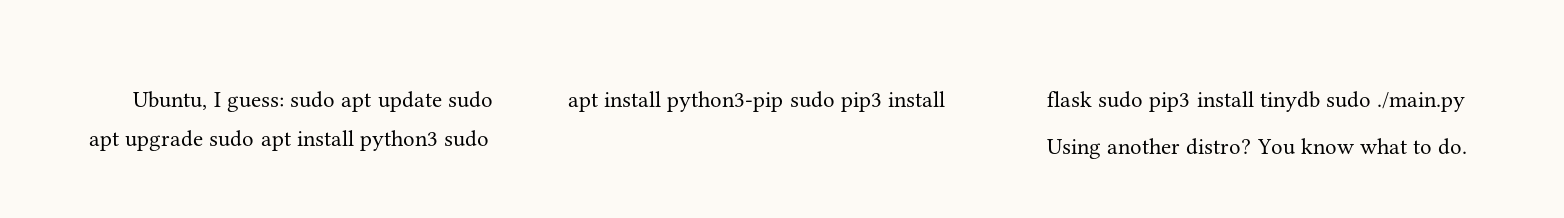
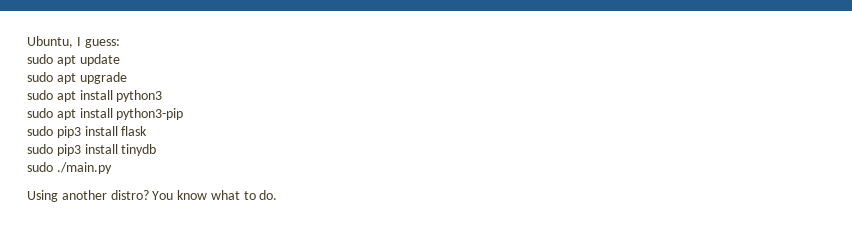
- Ubuntu, I guess: sudo apt update sudo apt upgrade sudo apt install python3 sudo apt install python3-pip sudo pip3 install flask sudo pip3 install tinydb sudo ./main.py
+ Ubuntu, I guess:
+ sudo apt update
+ sudo apt upgrade
+ sudo apt install python3
+ sudo apt install python3-pip
+ sudo pip3 install flask
+ sudo pip3 install tinydb
+ sudo ./main.py

